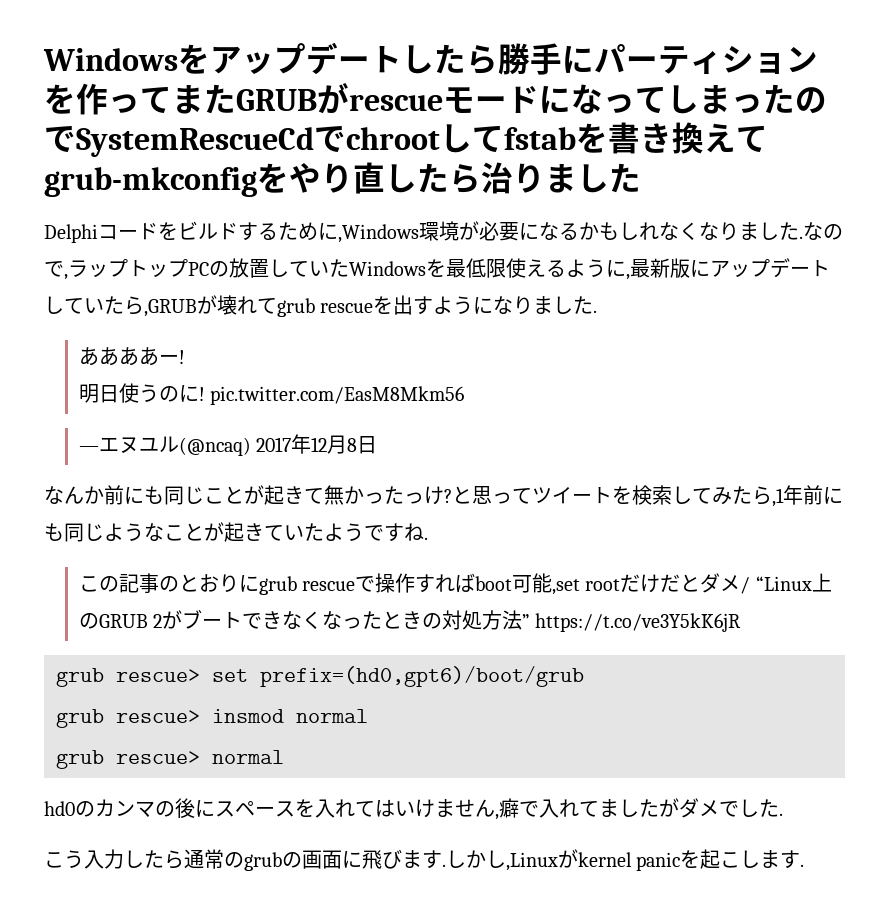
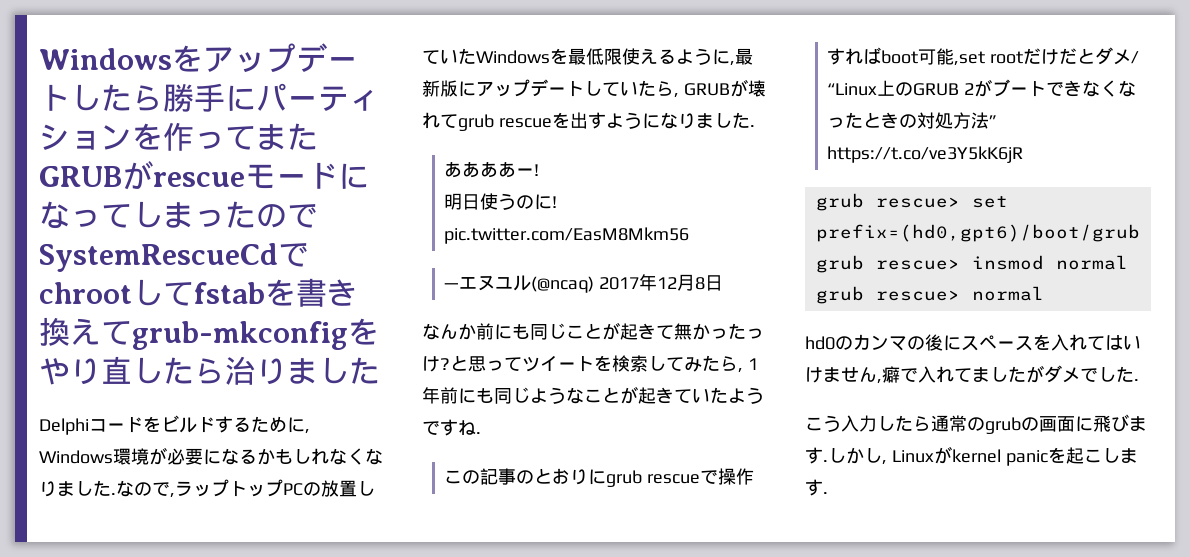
- Delphiコードをビルドするために,Windows環境が必要になるかもしれなくなりました.
+ Delphiコードをビルドするために, Windows環境が必要になるかもしれなくなりました.
- なので,ラップトップPCの放置していたWindowsを最低限使えるように,最新版にアップデートしていたら,GRUBが壊れてgrub rescueを出すようになりました.
+ なので,ラップトップPCの放置していたWindowsを最低限使えるように,最新版にアップデートしていたら, GRUBが壊れてgrub rescueを出すようになりました.
- と思ってツイートを検索してみたら,1年前にも同じようなことが起きていたようですね.
+ と思ってツイートを検索してみたら, 1年前にも同じようなことが起きていたようですね.
- しかし,Linuxがkernel panicを起こします.
+ しかし, Linuxがkernel panicを起こします.

